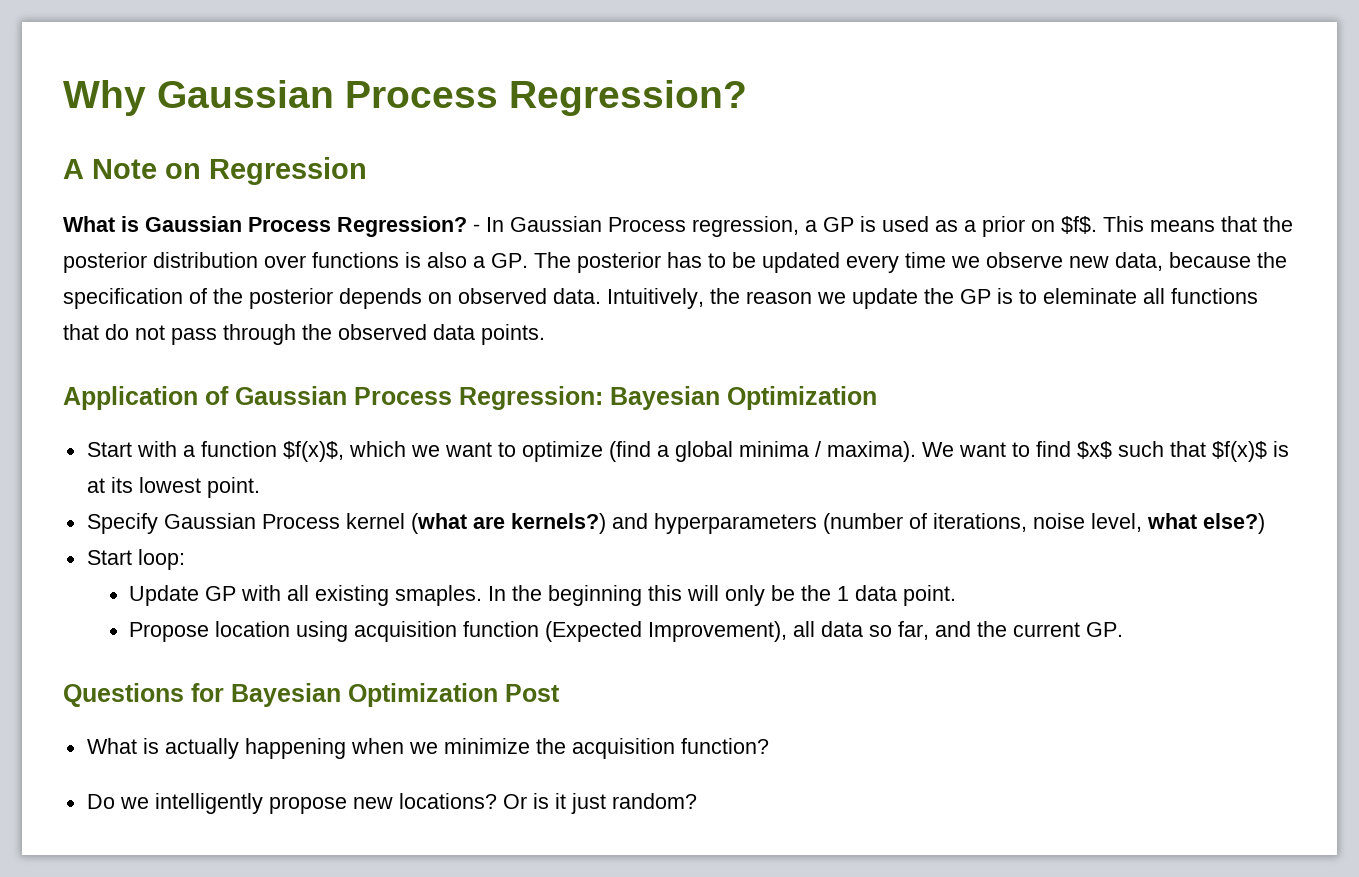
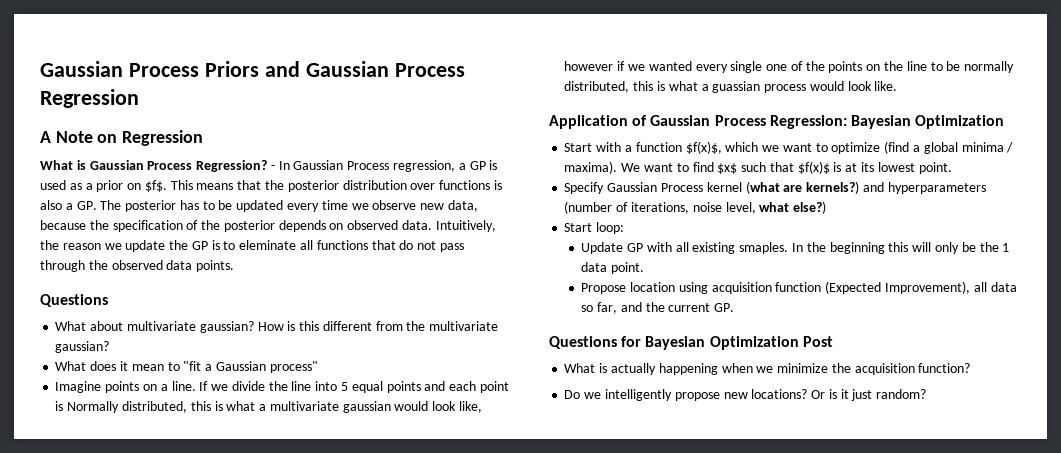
- Why Gaussian Process Regression?
+ Gaussian Process Priors and Gaussian Process Regression
  Intuitively, the reason we update the GP is to eleminate all functions that do not pass through the observed data points.
+ Questions
+ What about multivariate gaussian? How is this different from the multivariate gaussian?
+ What does it mean to "fit a Gaussian process"
+ Imagine points on a line. If we divide the line into 5 equal points and each point is Normally distributed, this is what a multivariate gaussian would look like, however if we wanted every single one of the points on the line to be normally distributed, this is what a guassian process would look like.

